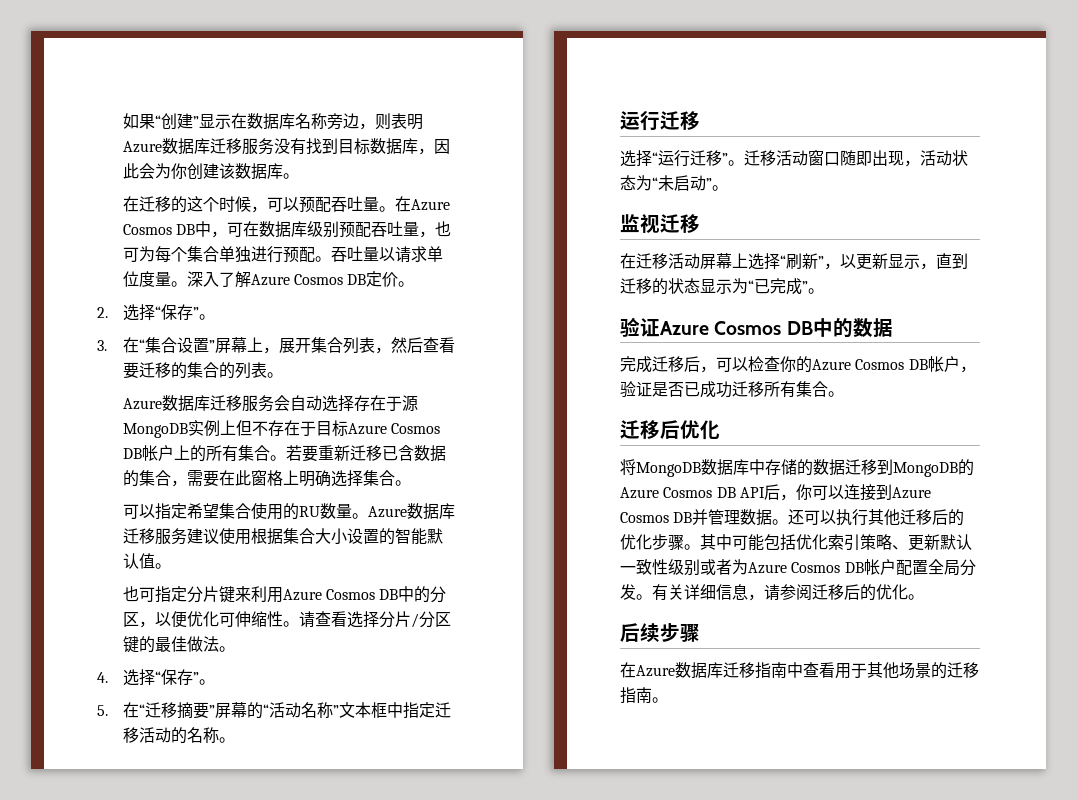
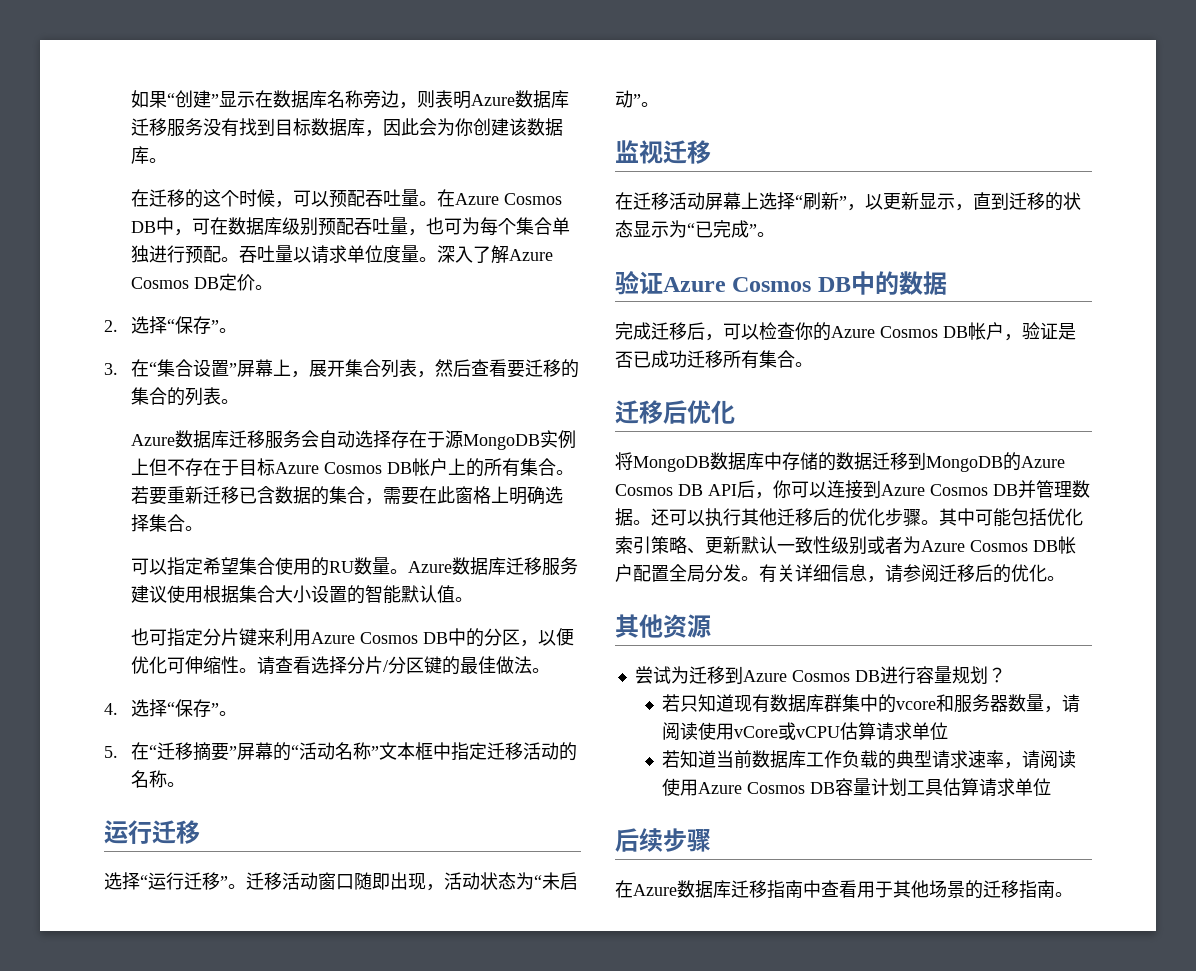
+ 其他资源
+ 尝试为迁移到Azure Cosmos DB进行容量规划？
+ 若只知道现有数据库群集中的vcore和服务器数量，请阅读使用vCore或vCPU估算请求单位
+ 若知道当前数据库工作负载的典型请求速率，请阅读使用Azure Cosmos DB容量计划工具估算请求单位

